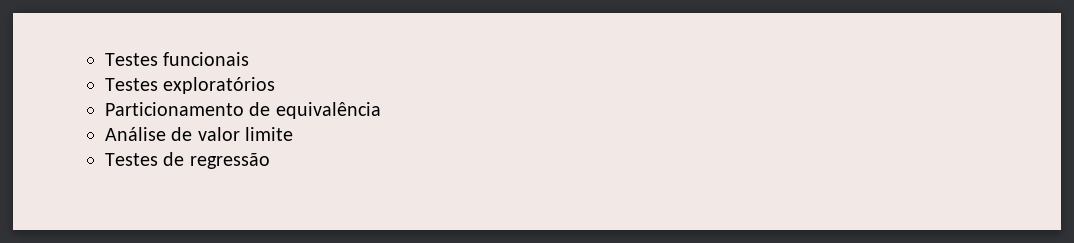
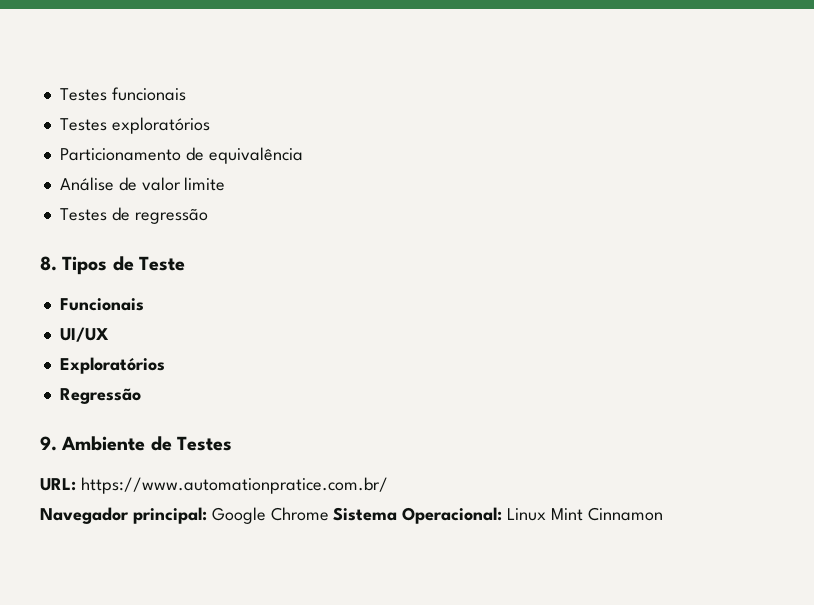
+ 8. Tipos de Teste
+ Funcionais
+ UI/UX
+ Exploratórios
+ Regressão
+ 9. Ambiente de Testes
+ URL: https://www.automationpratice.com.br/
+ Navegador principal: Google Chrome Sistema Operacional: Linux Mint Cinnamon

